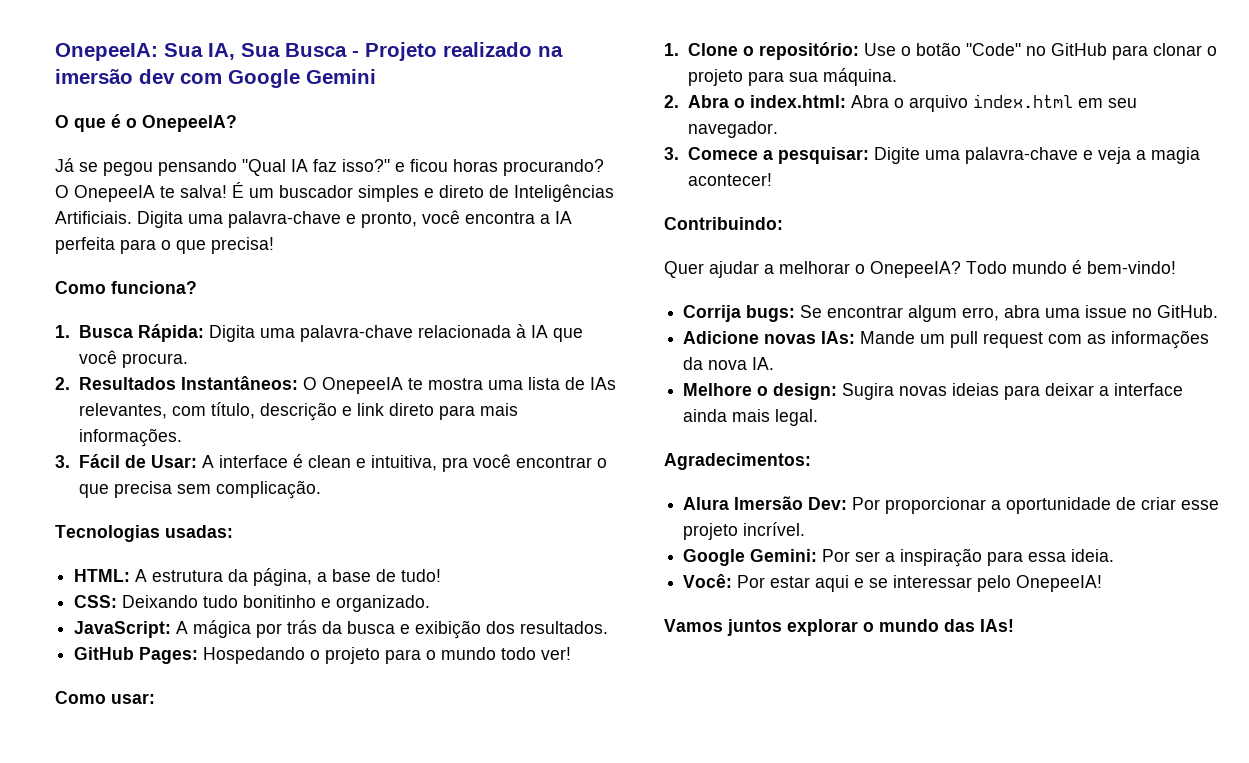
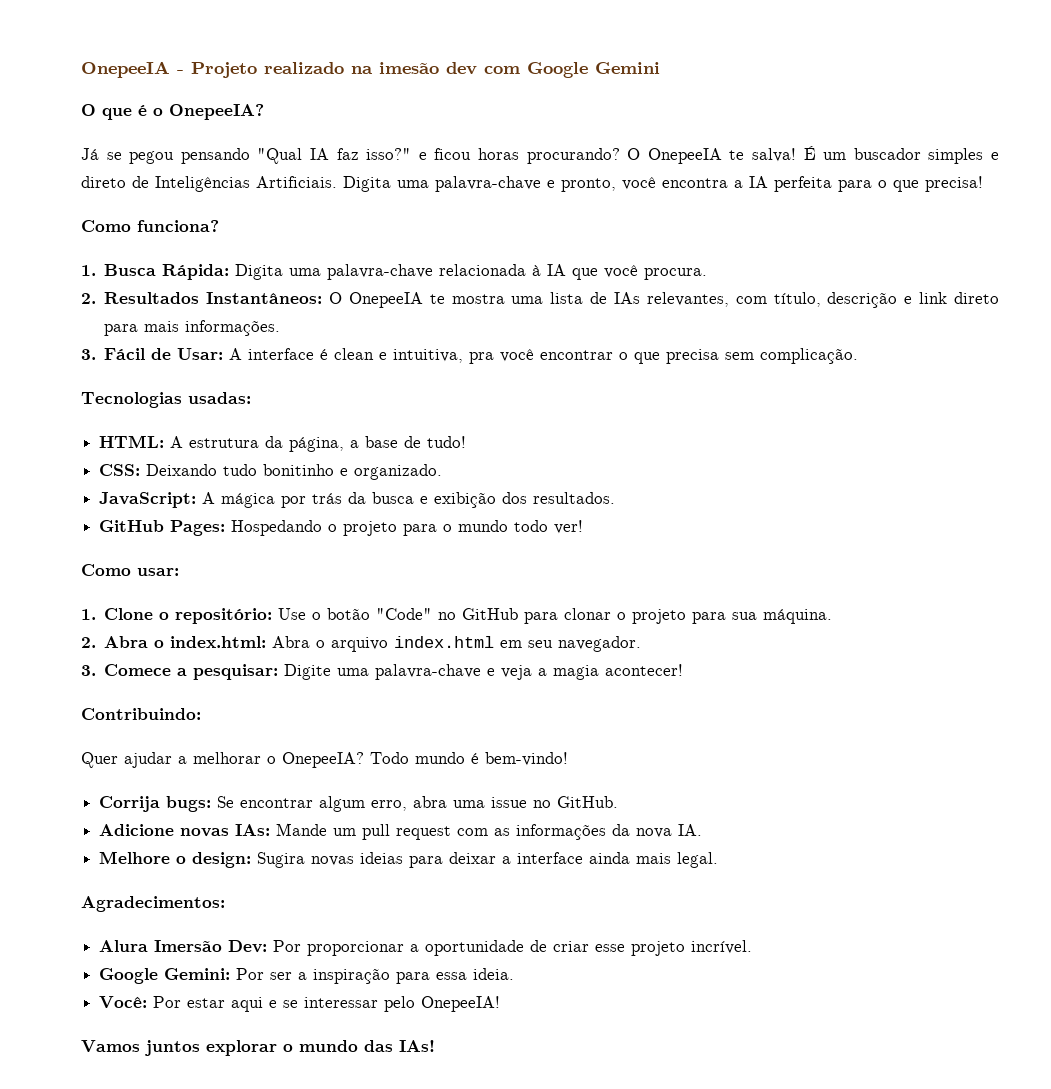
- OnepeeIA: Sua IA, Sua Busca - Projeto realizado na imersão dev com Google Gemini
+ OnepeeIA - Projeto realizado na imesão dev com Google Gemini

